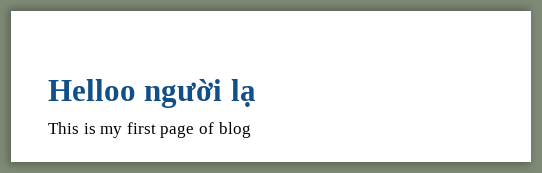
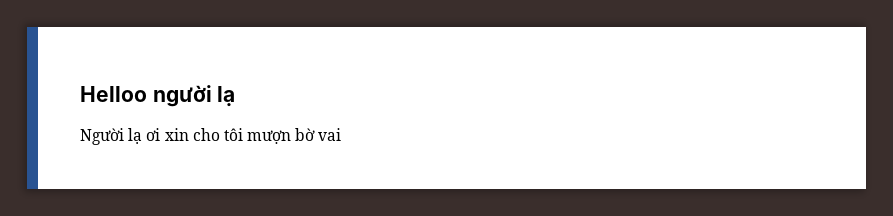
- This is my first page of blog
+ Người lạ ơi xin cho tôi mượn bờ vai

